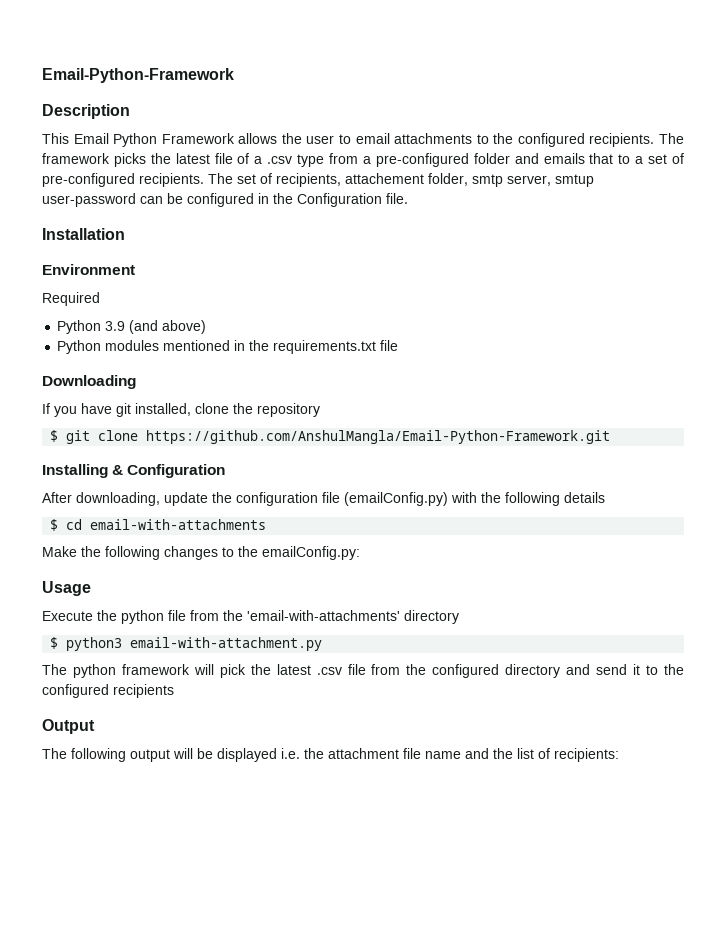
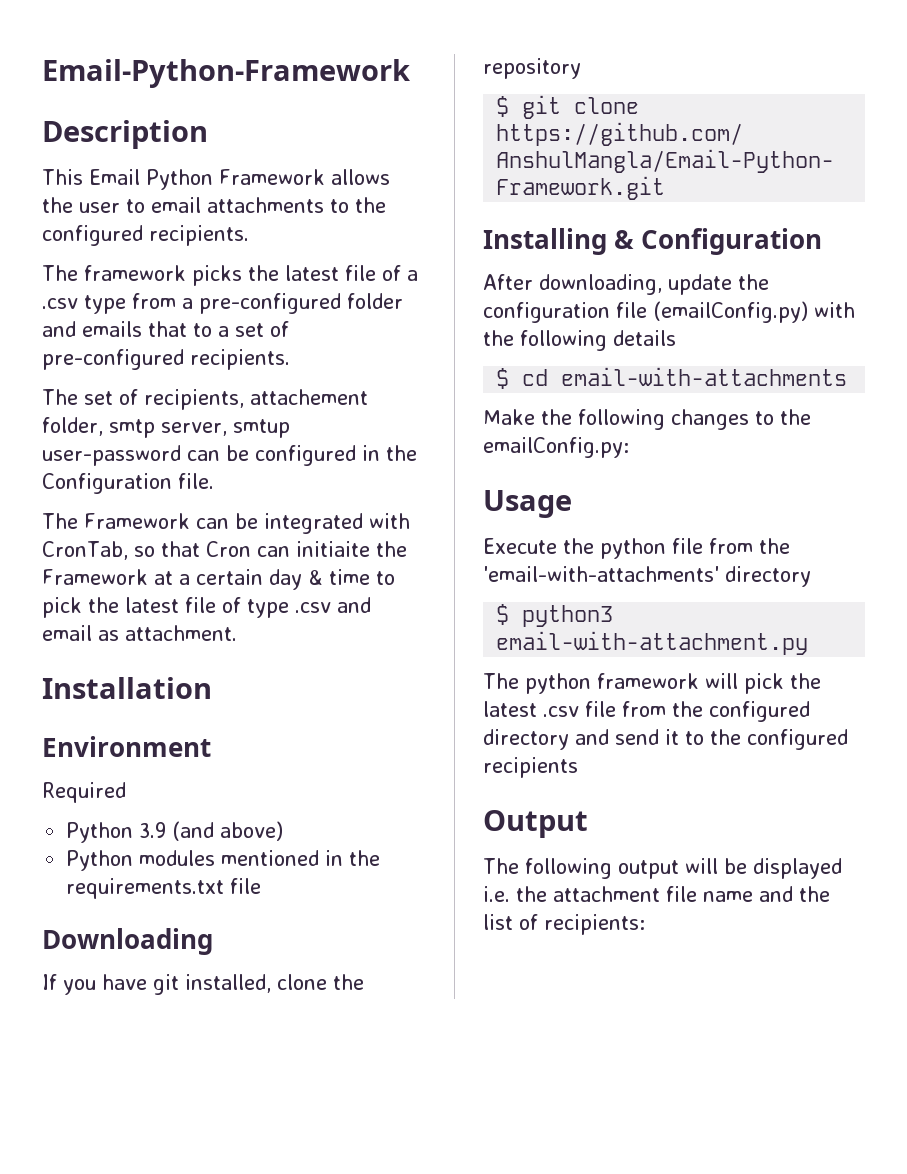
- This Email Python Framework allows the user to email attachments to the configured recipients. The framework picks the latest file of a .csv type from a pre-configured folder and emails that to a set of pre-configured recipients. The set of recipients, attachement folder, smtp server, smtup user-password can be configured in the Configuration file.
+ This Email Python Framework allows the user to email attachments to the configured recipients.
+ The framework picks the latest file of a .csv type from a pre-configured folder and emails that to a set of pre-configured recipients.
+ The set of recipients, attachement folder, smtp server, smtup user-password can be configured in the Configuration file.
+ The Framework can be integrated with CronTab, so that Cron can initiaite the Framework at a certain day & time to pick the latest file of type .csv and email as attachment.

